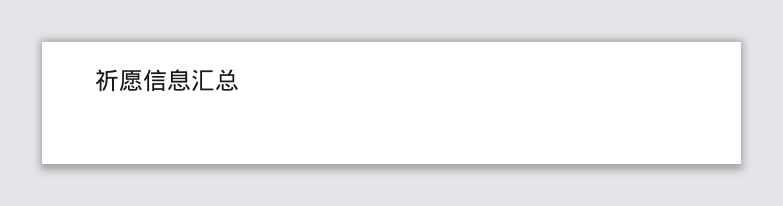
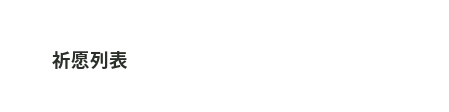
- 祈愿信息汇总
+ 祈愿列表

